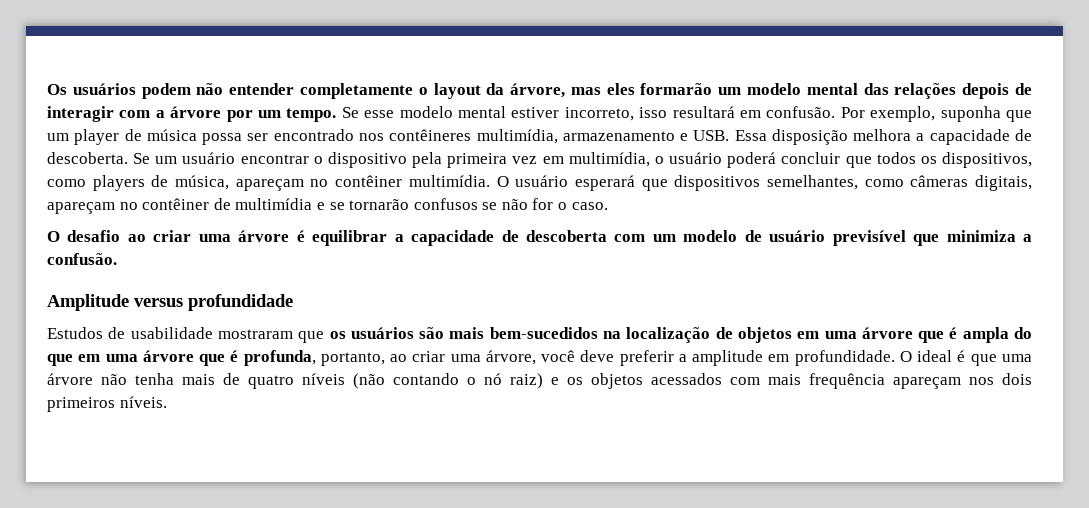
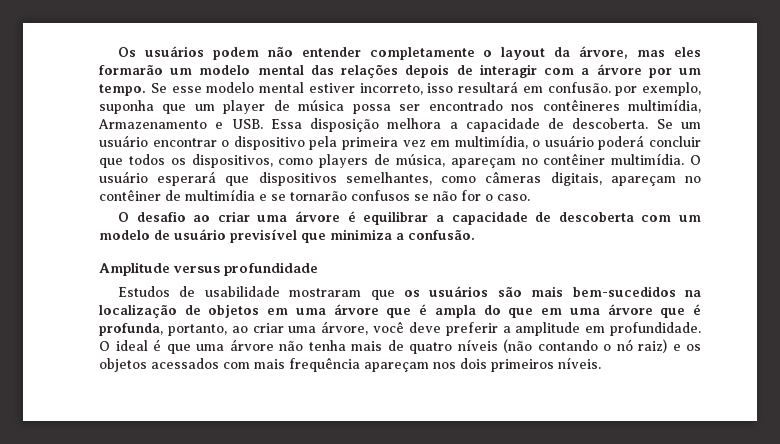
- Se esse modelo mental estiver incorreto, isso resultará em confusão. Por exemplo, suponha que um player de música possa ser encontrado nos contêineres multimídia, armazenamento e USB. Essa disposição melhora a capacidade de descoberta.
+ Se esse modelo mental estiver incorreto, isso resultará em confusão. por exemplo, suponha que um player de música possa ser encontrado nos contêineres multimídia, Armazenamento e USB. Essa disposição melhora a capacidade de descoberta.

